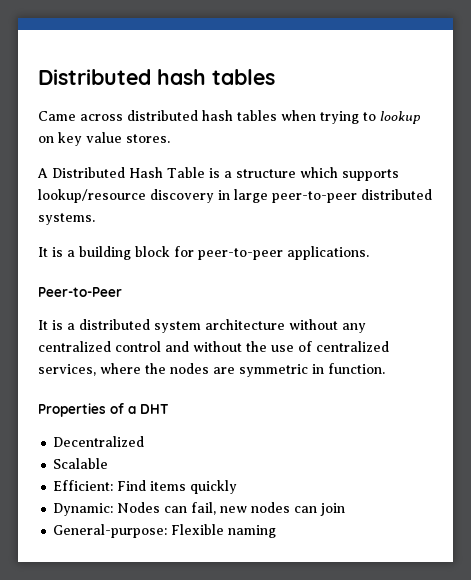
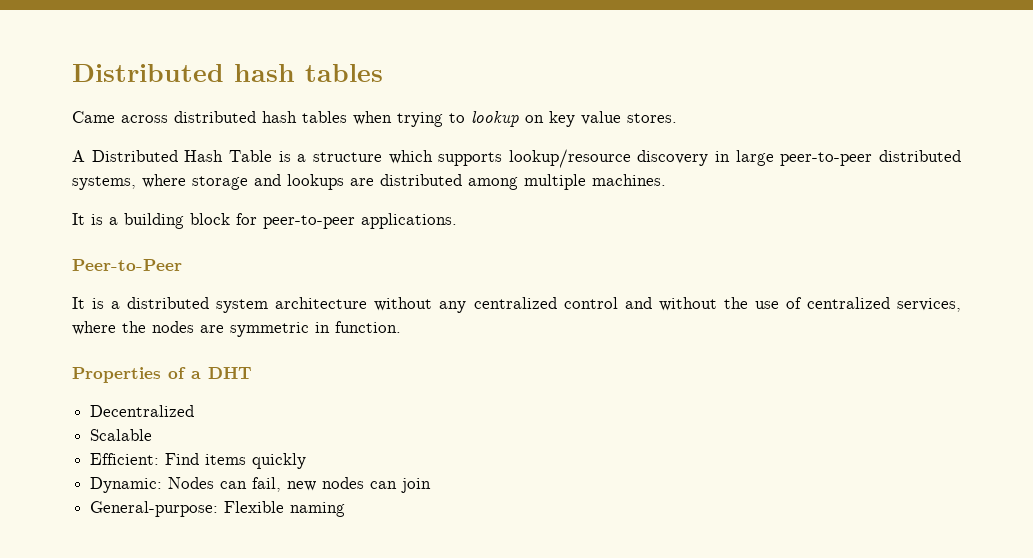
- A Distributed Hash Table is a structure which supports lookup/resource discovery in large peer-to-peer distributed systems.
+ A Distributed Hash Table is a structure which supports lookup/resource discovery in large peer-to-peer distributed systems, where storage and lookups are distributed among multiple machines.

